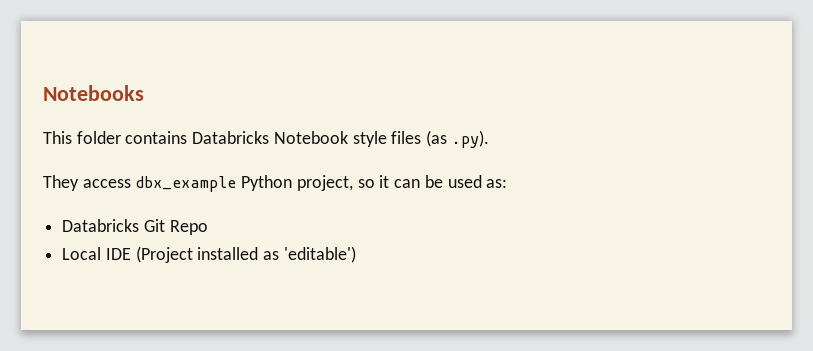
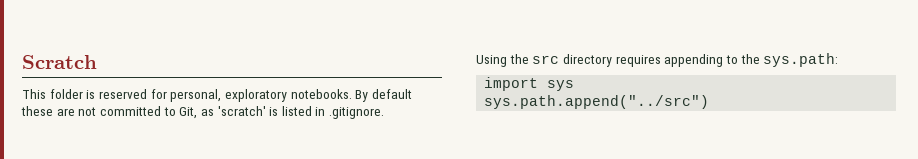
- Notebooks
+ Scratch
- This folder contains Databricks Notebook style files (as .py).
- They access dbx_example Python project, so it can be used as:
- Databricks Git Repo
- Local IDE (Project installed as 'editable')
+ This folder is reserved for personal, exploratory notebooks. By default these are not committed to Git, as 'scratch' is listed in .gitignore.
+ Using the src directory requires appending to the sys.path:
+ import sys
+ sys.path.append("../src")

